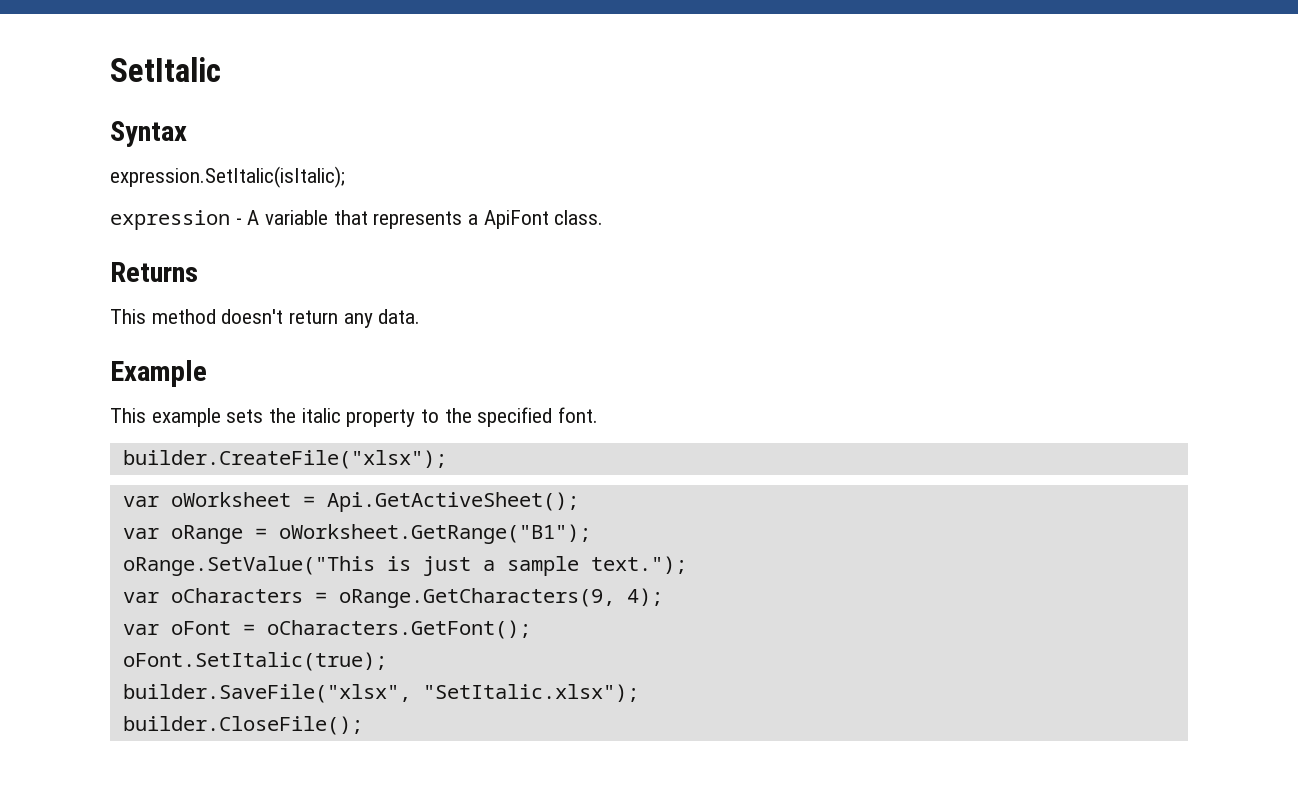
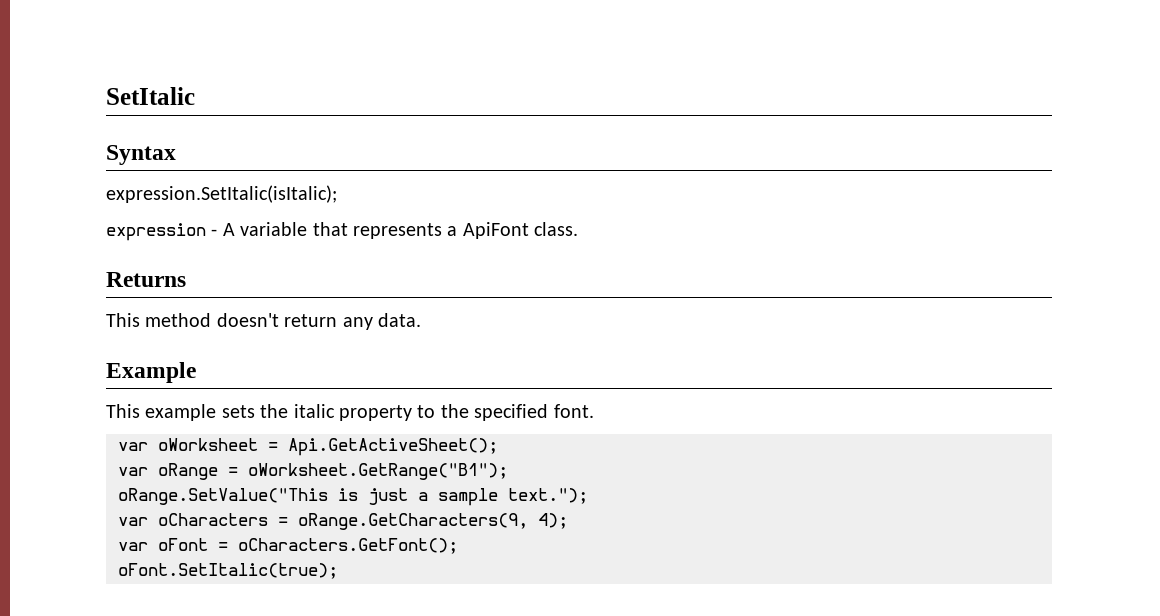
- builder.CreateFile("xlsx");
- builder.SaveFile("xlsx", "SetItalic.xlsx");
- builder.CloseFile();

